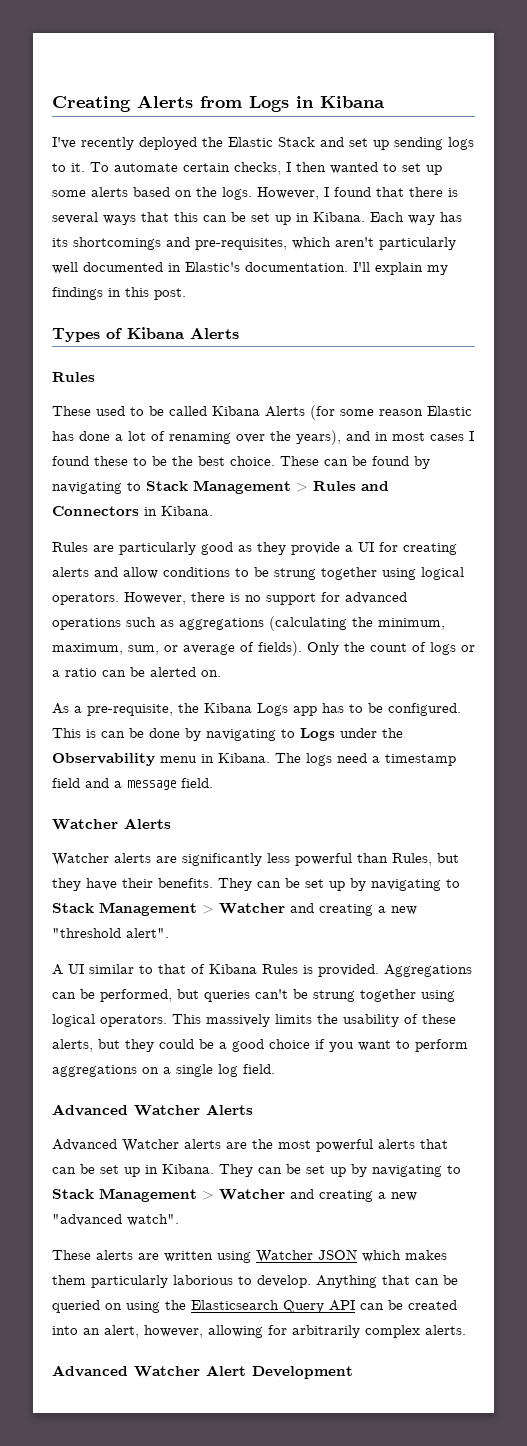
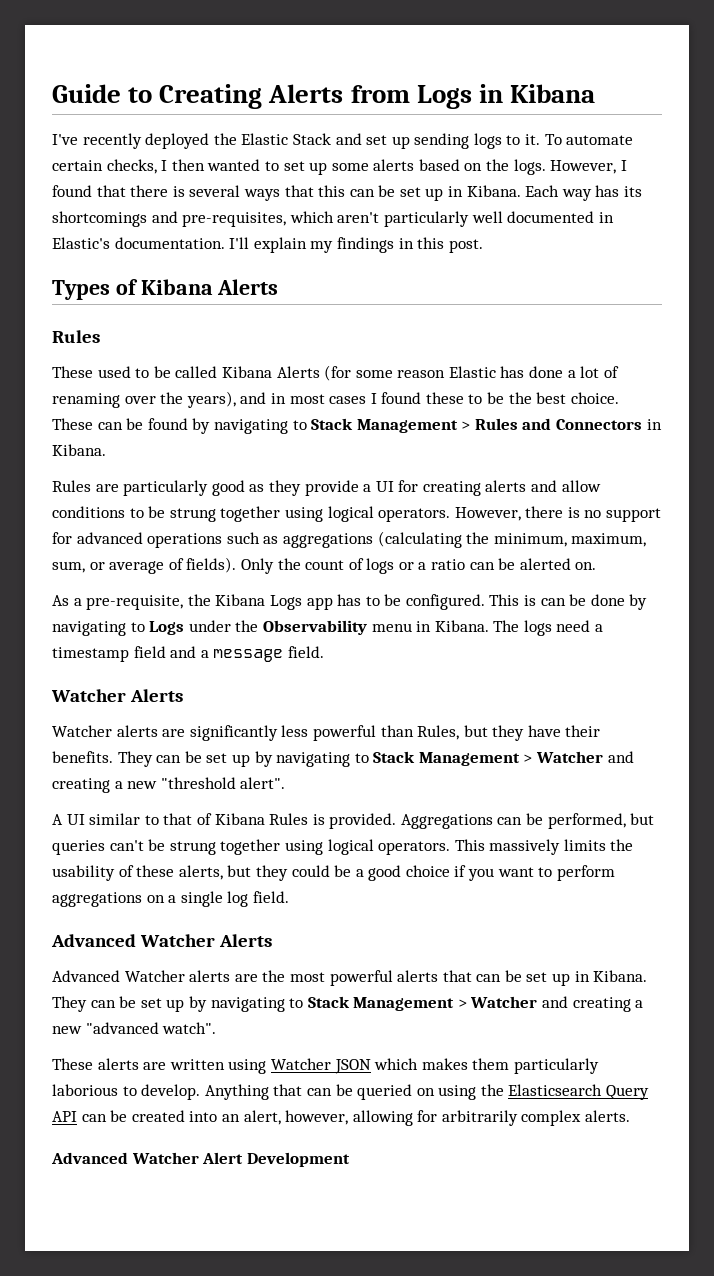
- Creating Alerts from Logs in Kibana
+ Guide to Creating Alerts from Logs in Kibana

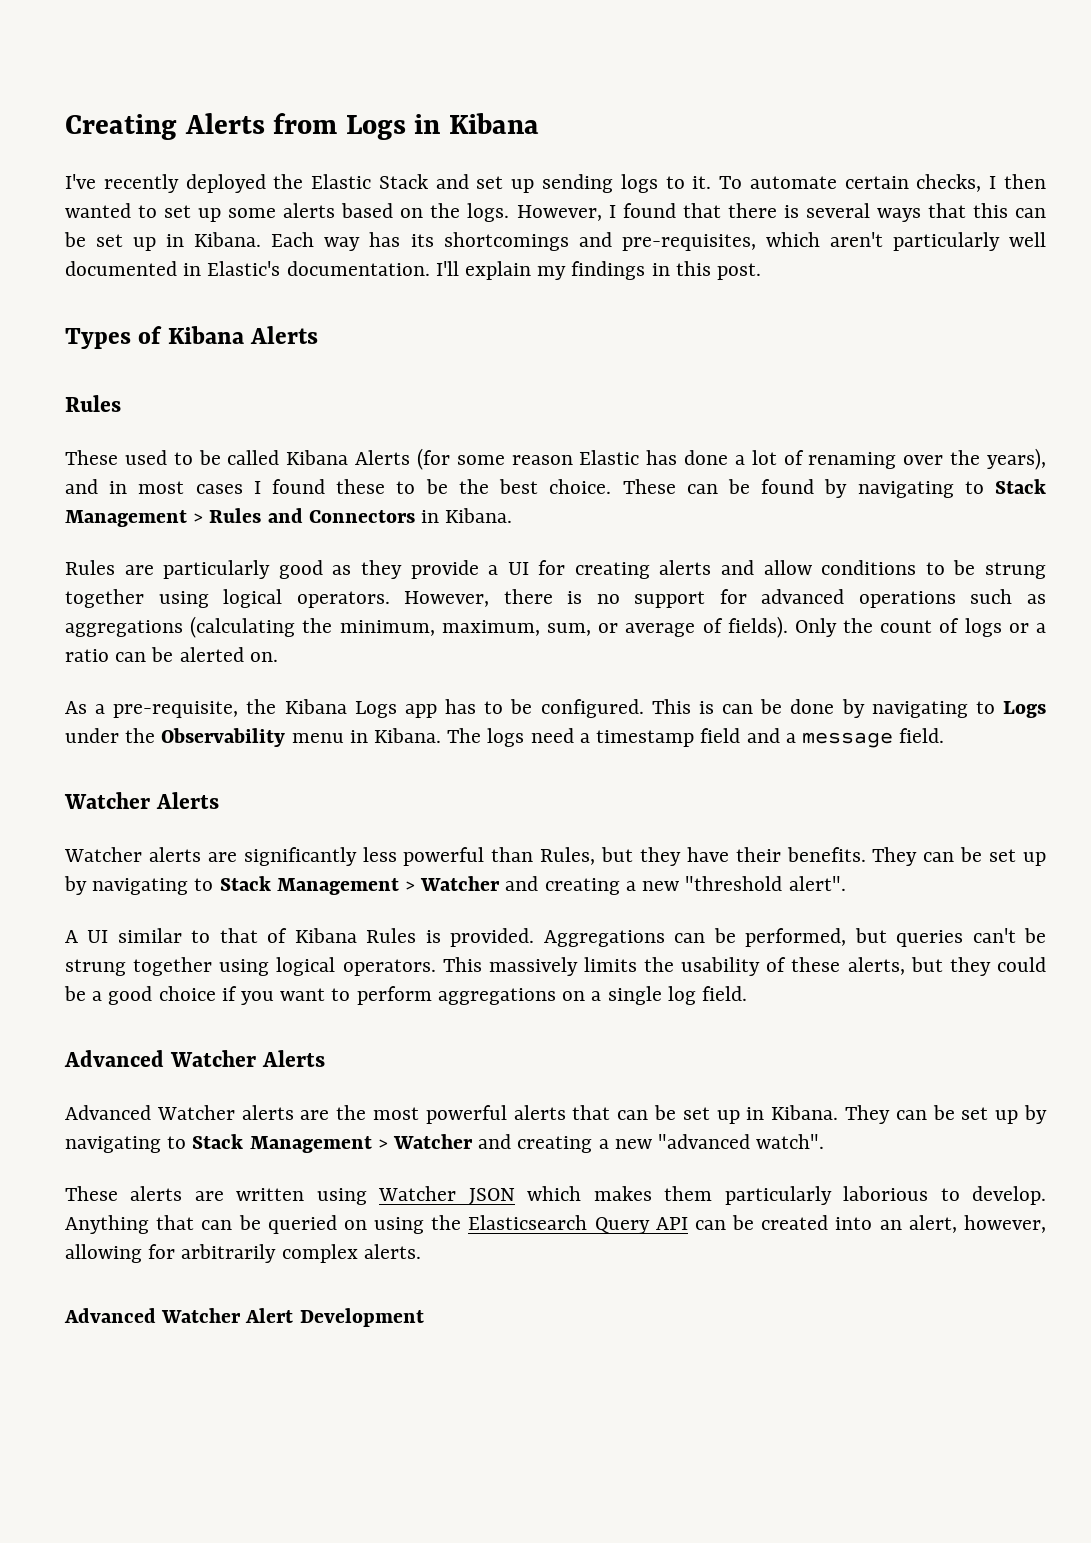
- Guide to Creating Alerts from Logs in Kibana
+ Creating Alerts from Logs in Kibana

